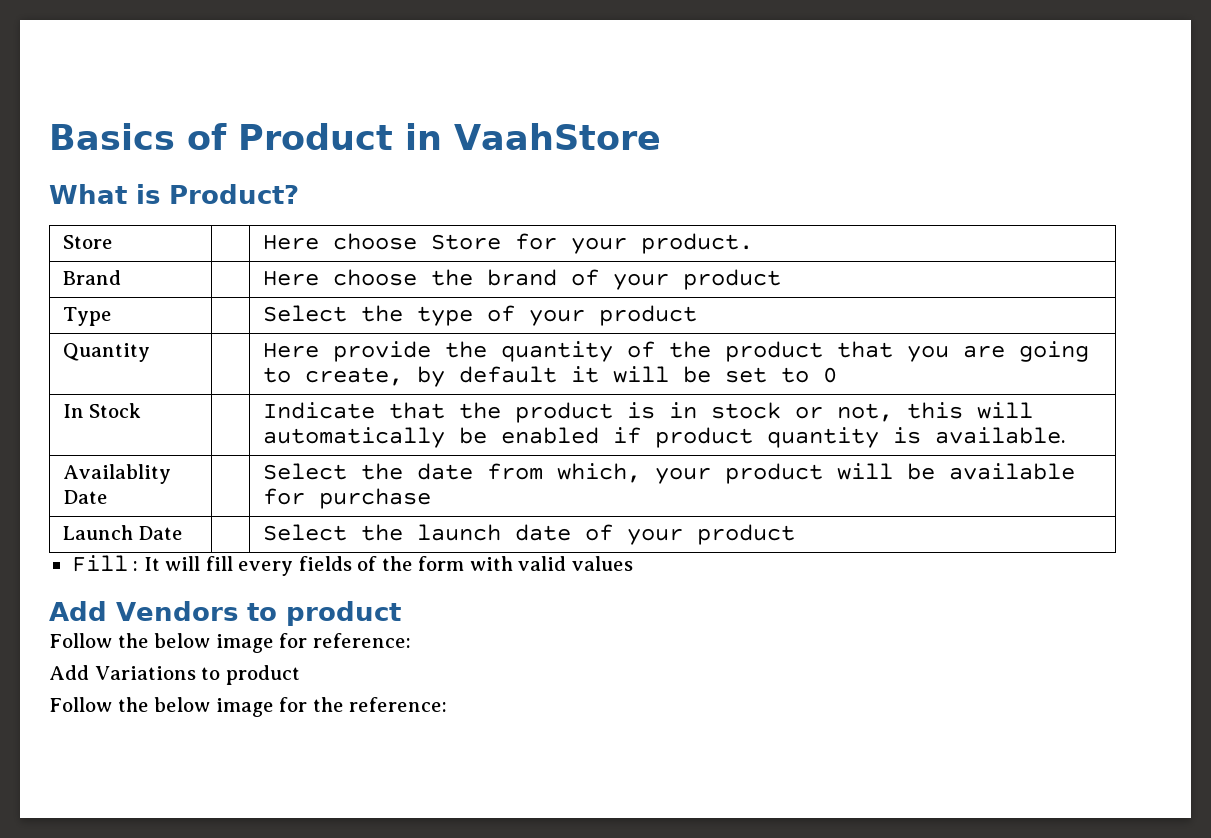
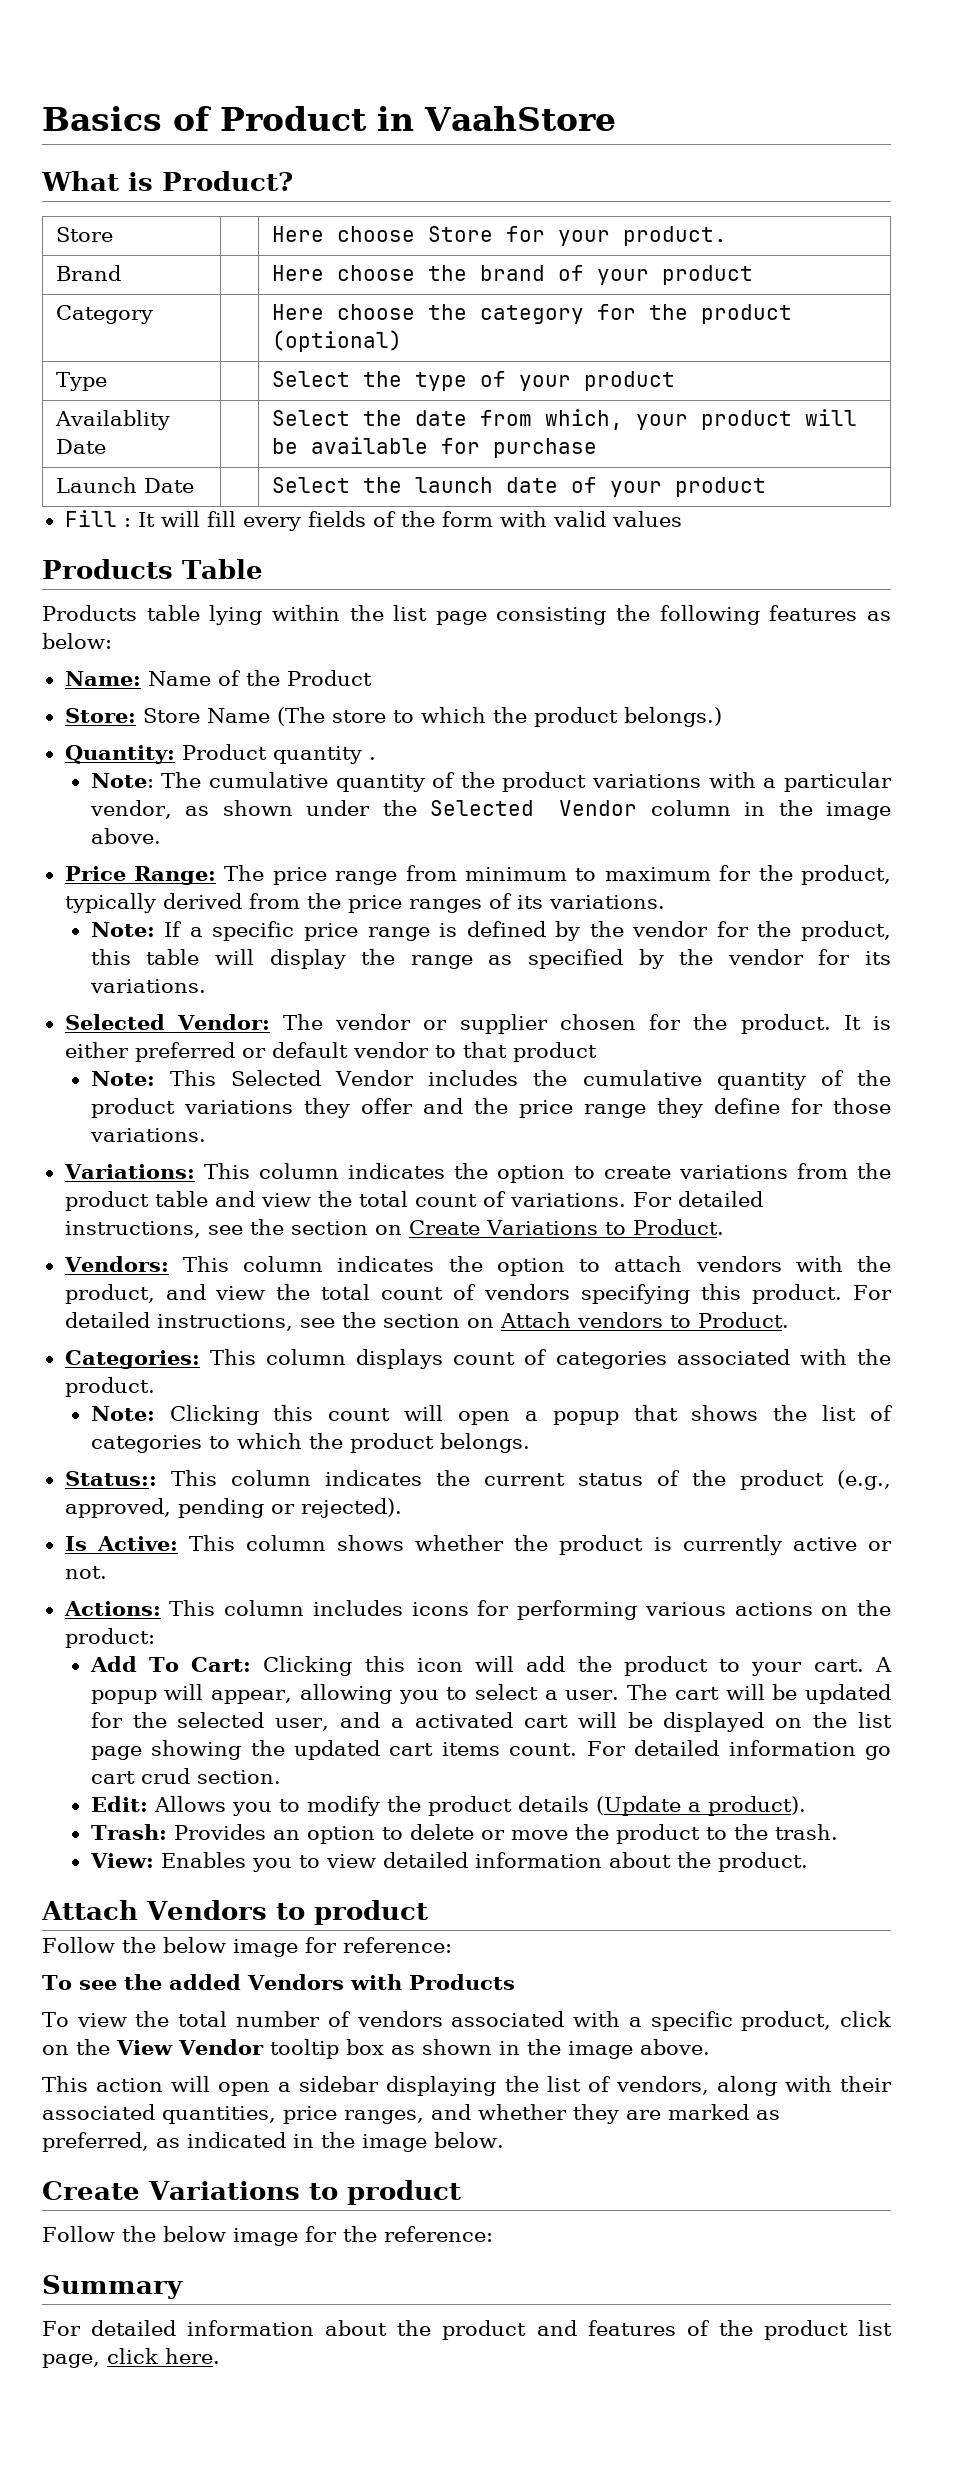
+ Category | | Here choose the category for the product (optional)
- Quantity | | Here provide the quantity of the product that you are going to create, by default it will be set to 0
- In Stock | | Indicate that the product is in stock or not, this will automatically be enabled if product quantity is available.
- Add Vendors to product
+ Products Table
+ Products table lying within the list page consisting the following features as below:
+ Name: Name of the Product
+ Store: Store Name (The store to which the product belongs.)
+ Quantity: Product quantity .
+ Note: The cumulative quantity of the product variations with a particular vendor, as shown under the Selected Vendor column in the image above.
+ Price Range: The price range from minimum to maximum for the product, typically derived from the price ranges of its variations.
+ Note: If a specific price range is defined by the vendor for the product, this table will display the range as specified by the vendor for its variations.
+ Selected Vendor: The vendor or supplier chosen for the product. It is either preferred or default vendor to that product
+ Note: This Selected Vendor includes the cumulative quantity of the product variations they offer and the price range they define for those variations.
+ Variations: This column indicates the option to create variations from the product table and view the total count of variations. For detailed instructions, see the section on Create Variations to Product.
+ Vendors: This column indicates the option to attach vendors with the product, and view the total count of vendors specifying this product. For detailed instructions, see the section on Attach vendors to Product.
+ Categories: This column displays count of categories associated with the product.
+ Note: Clicking this count will open a popup that shows the list of categories to which the product belongs.
+ Status:: This column indicates the current status of the product (e.g., approved, pending or rejected).
+ Is Active: This column shows whether the product is currently active or not.
+ Actions: This column includes icons for performing various actions on the product:
+ Add To Cart: Clicking this icon will add the product to your cart. A popup will appear, allowing you to select a user. The cart will be updated for the selected user, and a activated cart will be displayed on the list page showing the updated cart items count. For detailed information go cart crud section.
+ Edit: Allows you to modify the product details (Update a product).
+ Trash: Provides an option to delete or move the product to the trash.
+ View: Enables you to view detailed information about the product.
+ Attach Vendors to product
- Add Variations to product
+ To see the added Vendors with Products
+ To view the total number of vendors associated with a specific product, click on the View Vendor tooltip box as shown in the image above.
+ This action will open a sidebar displaying the list of vendors, along with their associated quantities, price ranges, and whether they are marked as preferred, as indicated in the image below.
+ Create Variations to product
+ Summary
+ For detailed information about the product and features of the product list page, click here.

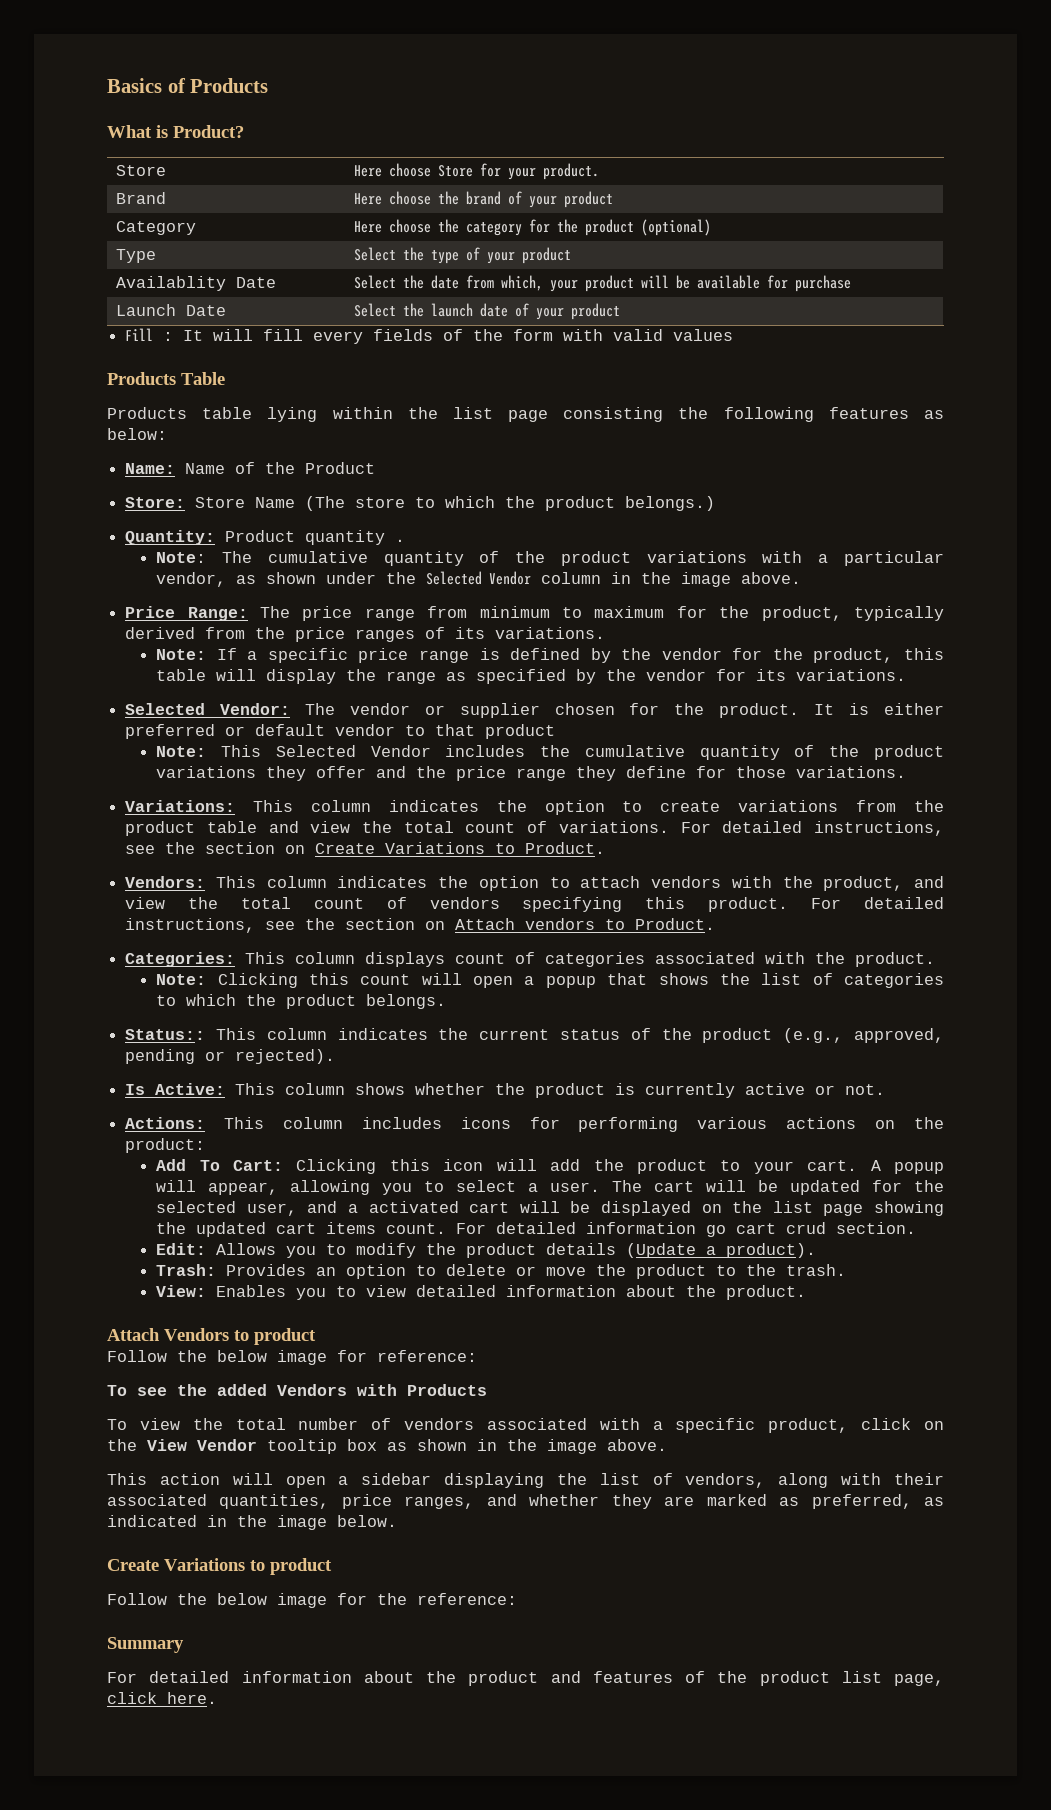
- Basics of Product in VaahStore
+ Basics of Products

